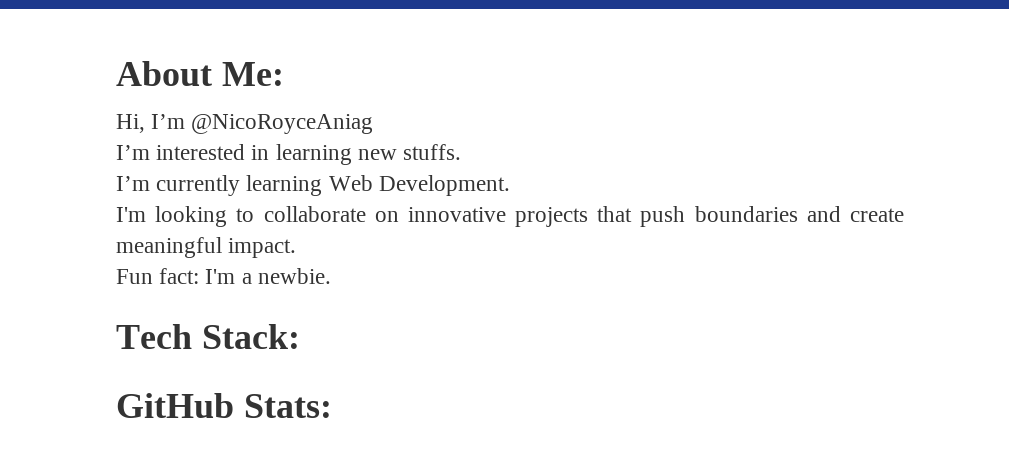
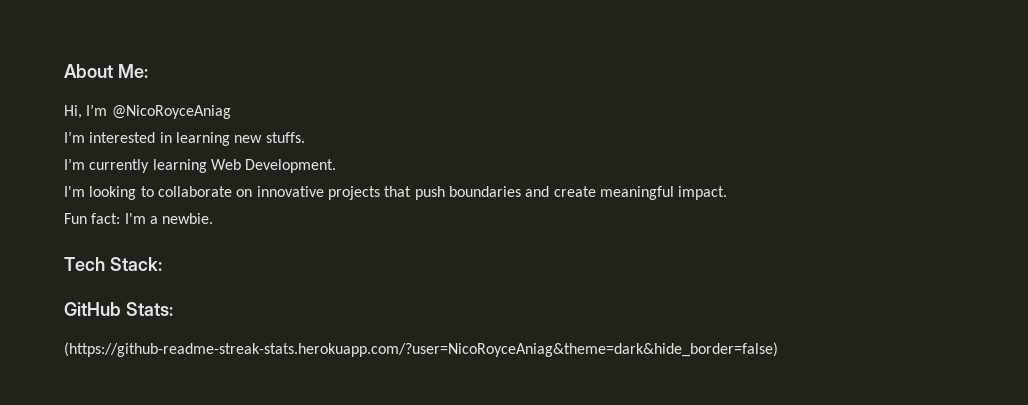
+ (https://github-readme-streak-stats.herokuapp.com/?user=NicoRoyceAniag&theme=dark&hide_border=false)

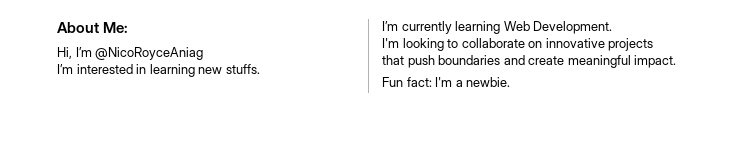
- Tech Stack:
- GitHub Stats:
- (https://github-readme-streak-stats.herokuapp.com/?user=NicoRoyceAniag&theme=dark&hide_border=false)

